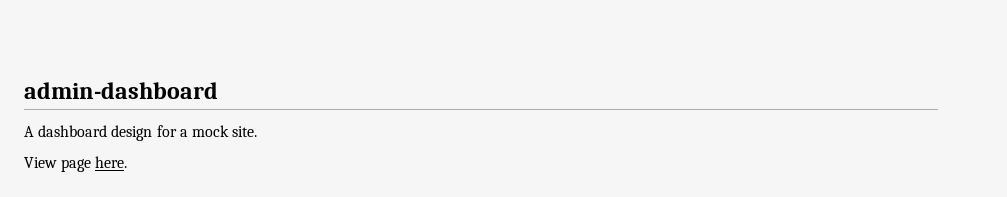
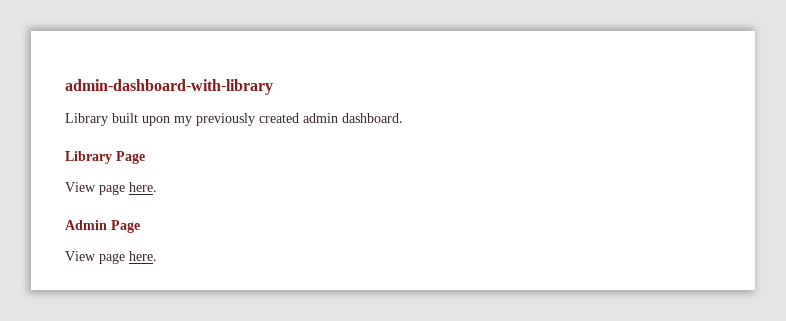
- admin-dashboard
- A dashboard design for a mock site.
+ admin-dashboard-with-library
+ Library built upon my previously created admin dashboard.
+ Library Page
+ View page here.
+ Admin Page

